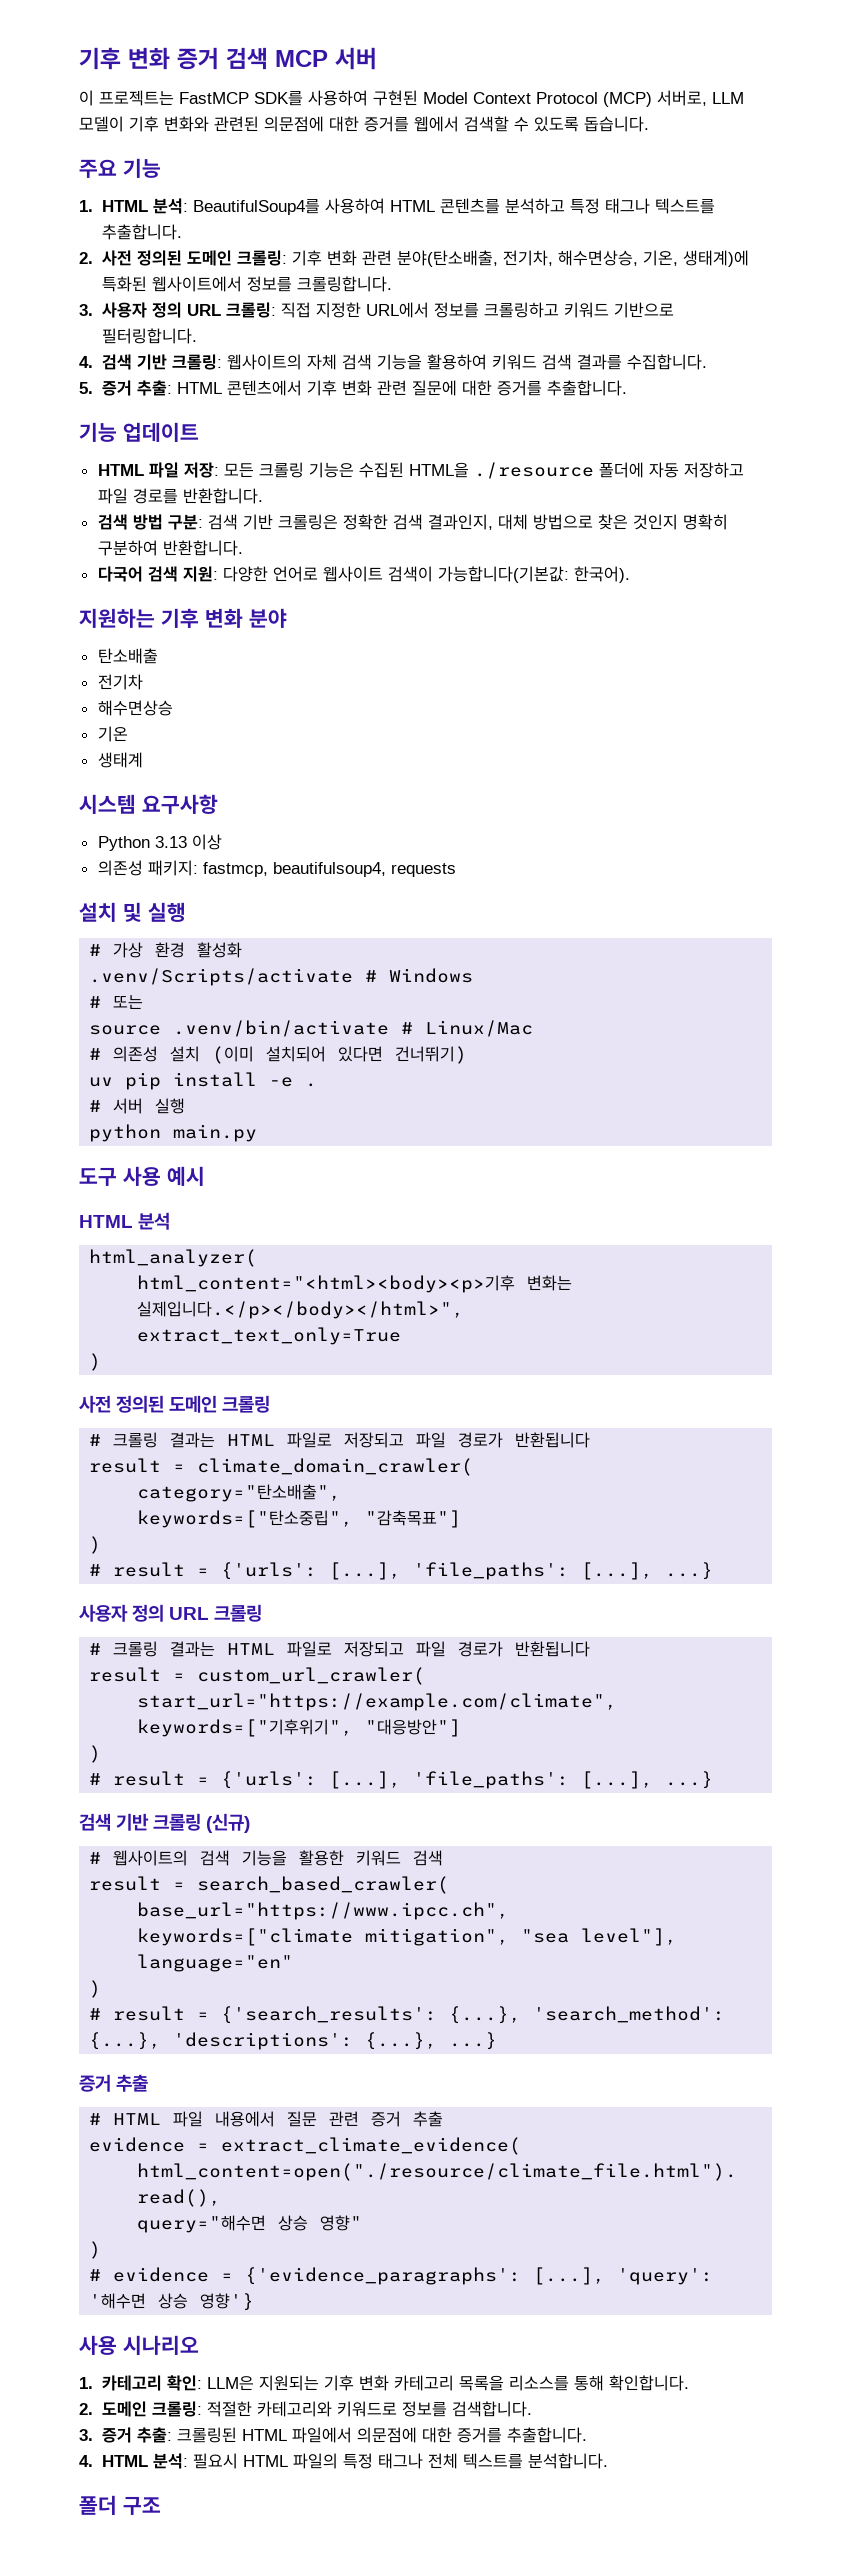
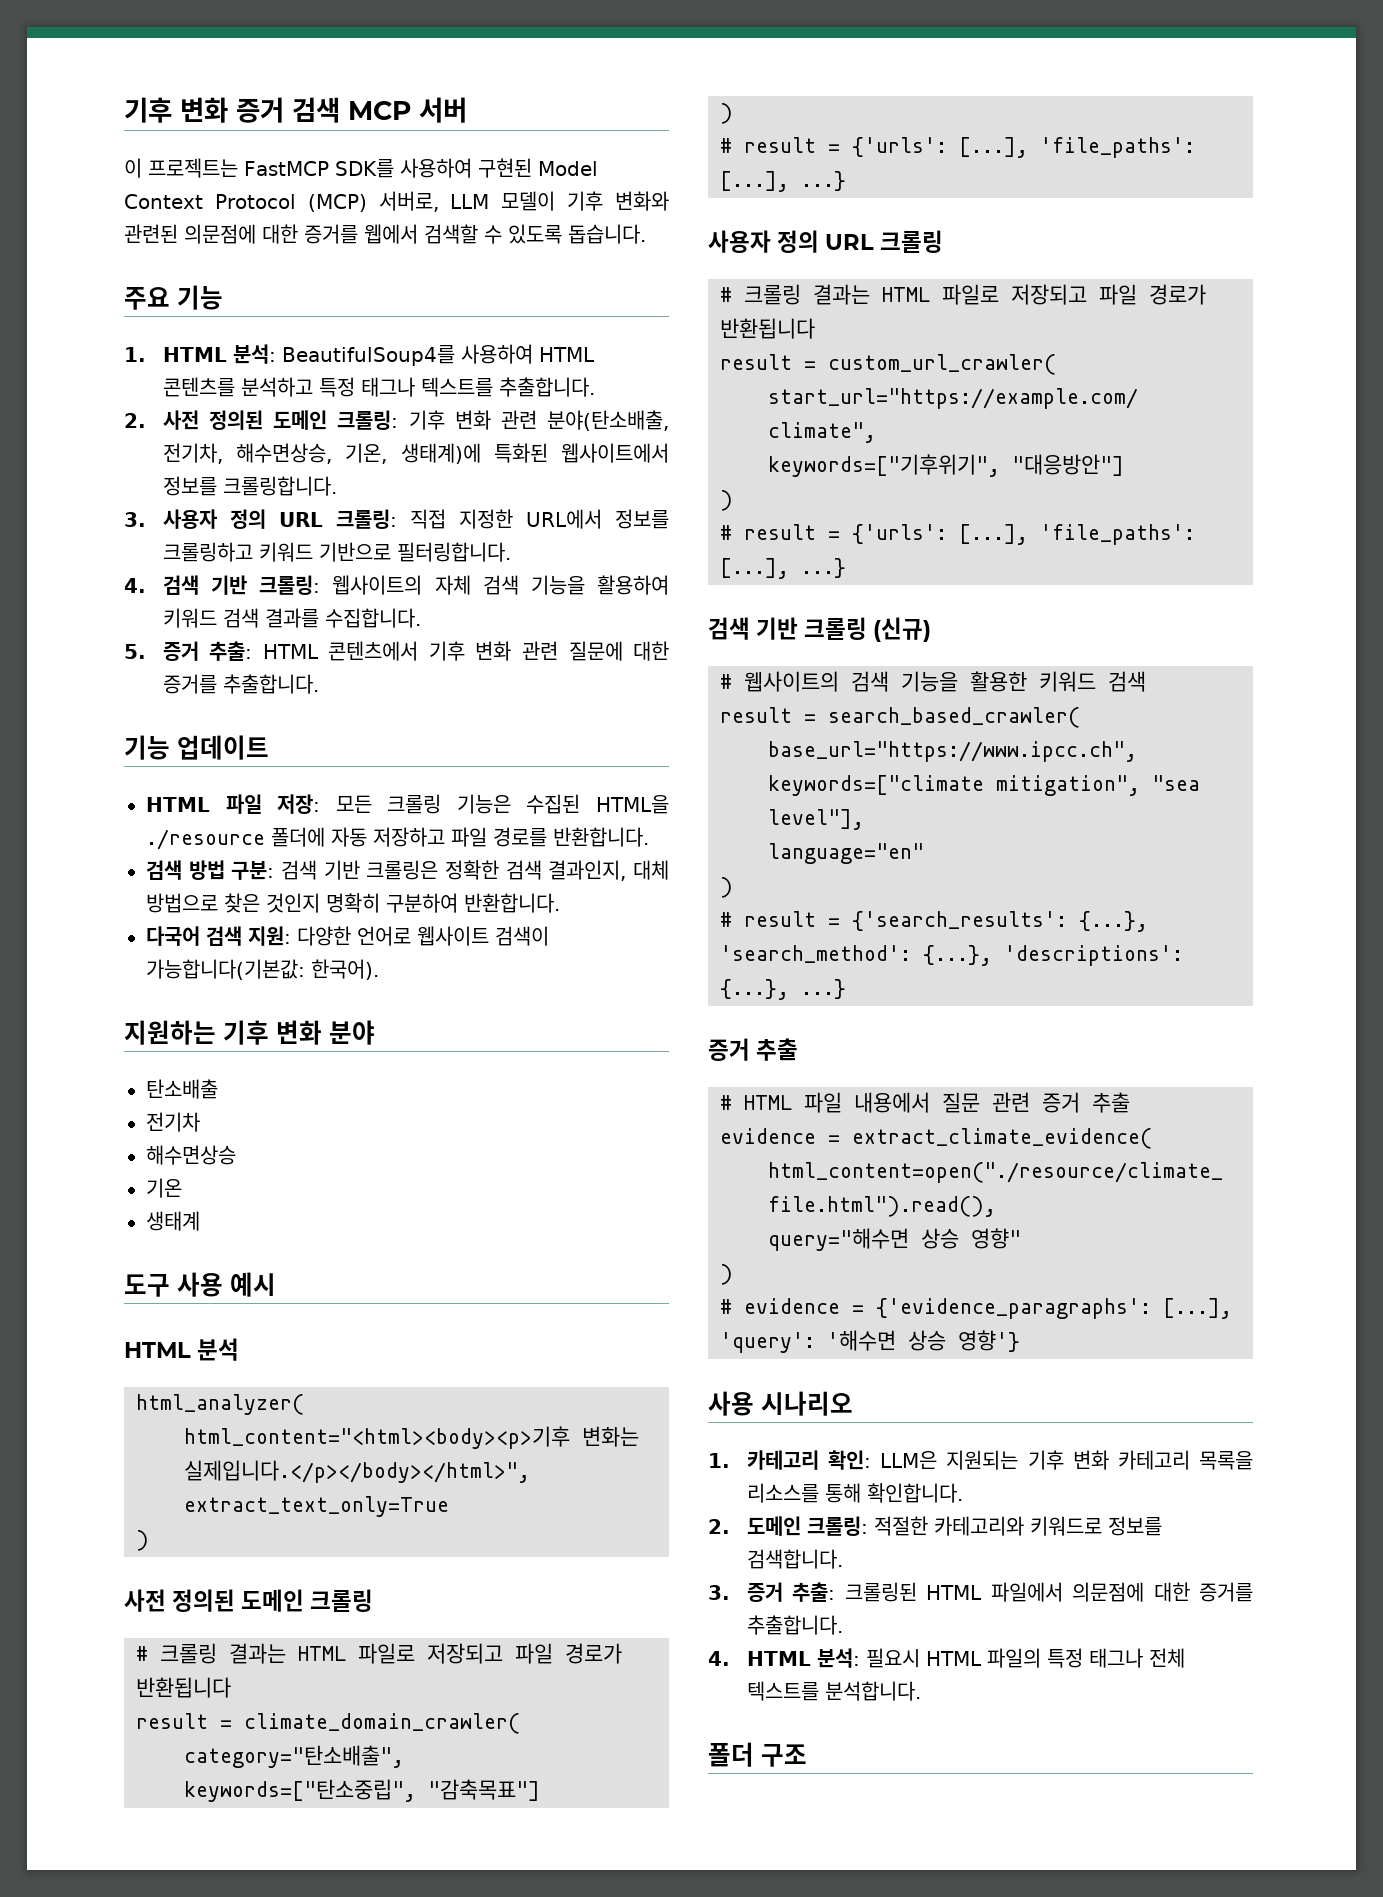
- 시스템 요구사항
- Python 3.13 이상
- 의존성 패키지: fastmcp, beautifulsoup4, requests
- 설치 및 실행
- # 가상 환경 활성화
- .venv/Scripts/activate # Windows
- # 또는
- source .venv/bin/activate # Linux/Mac
- # 의존성 설치 (이미 설치되어 있다면 건너뛰기)
- uv pip install -e .
- # 서버 실행
- python main.py

